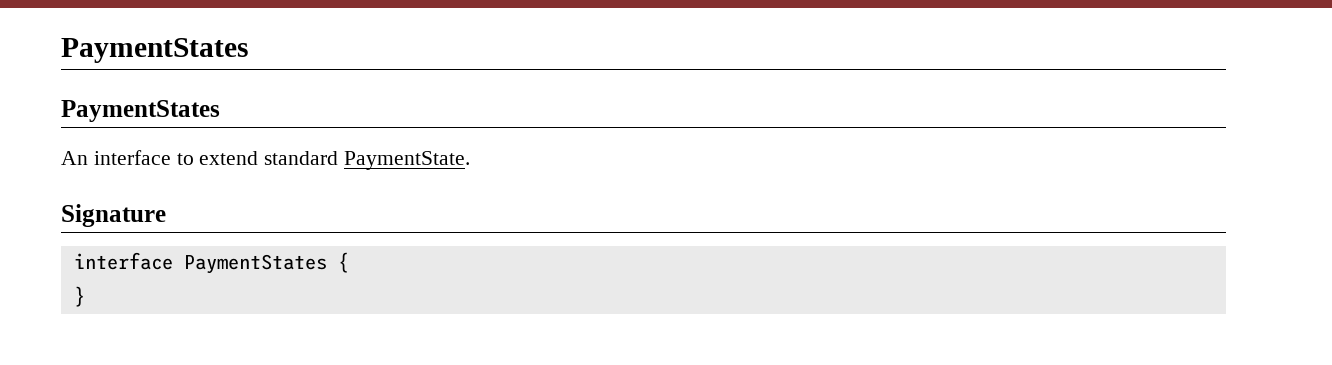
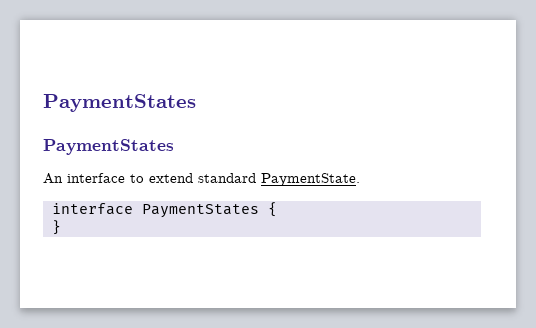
- Signature

